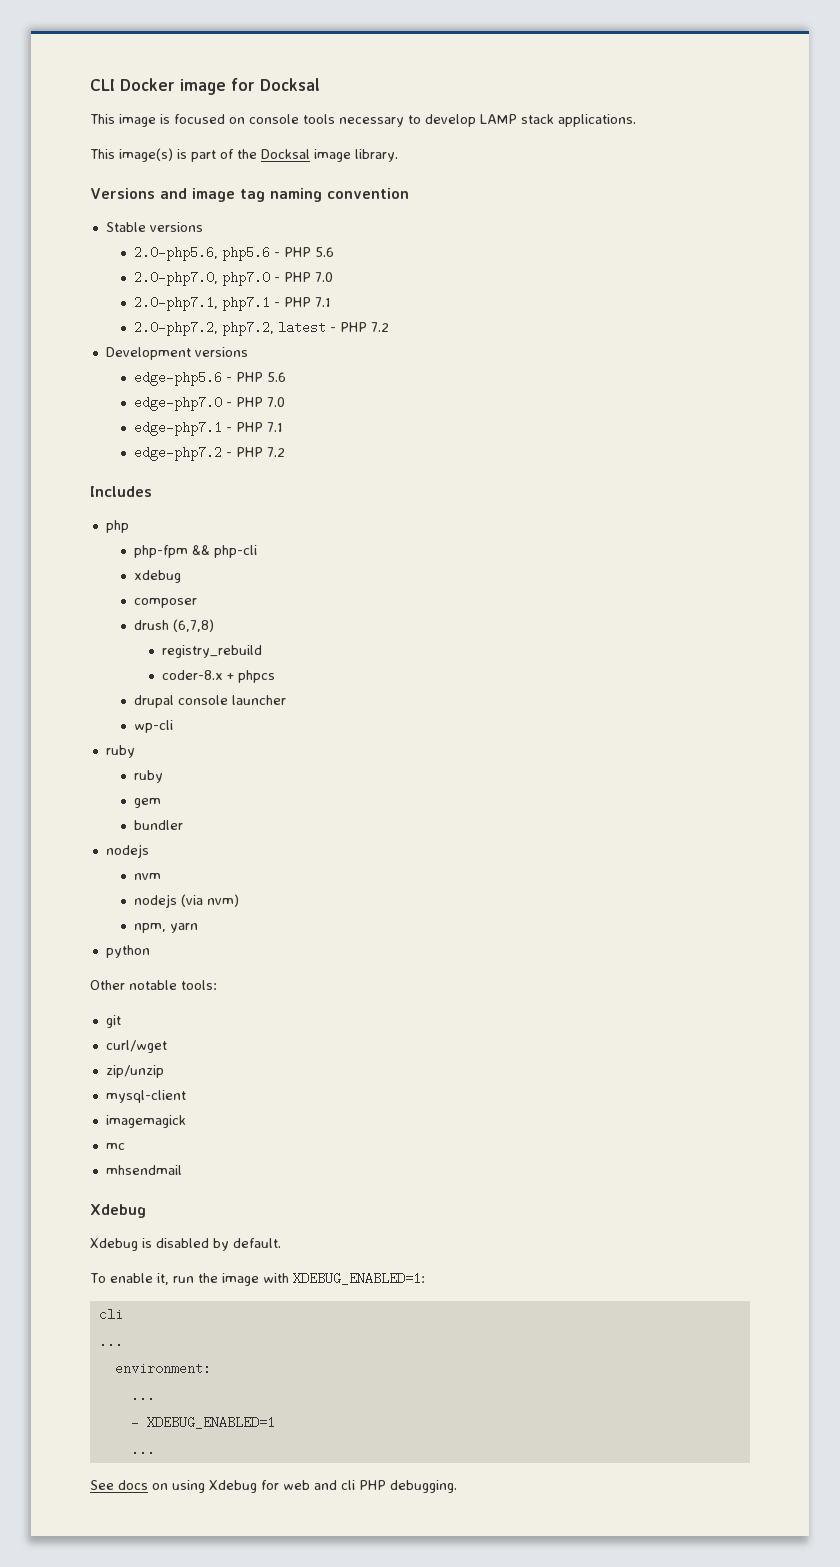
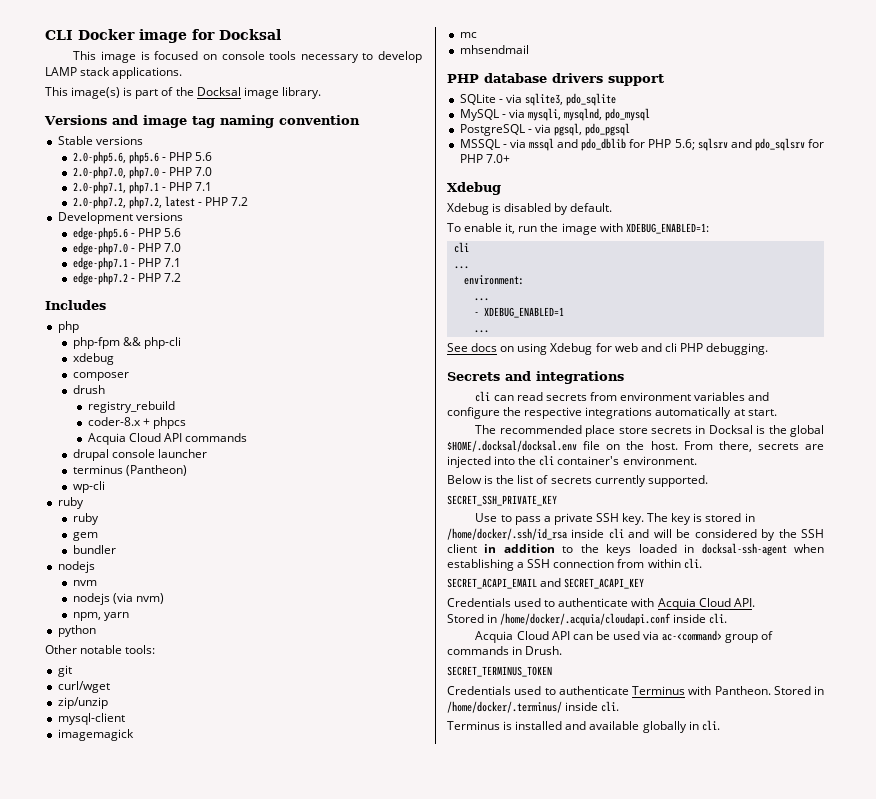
- drush (6,7,8)
+ drush
+ Acquia Cloud API commands
+ terminus (Pantheon)
+ PHP database drivers support
+ SQLite - via sqlite3, pdo_sqlite
+ MySQL - via mysqli, mysqlnd, pdo_mysql
+ PostgreSQL - via pgsql, pdo_pgsql
+ MSSQL - via mssql and pdo_dblib for PHP 5.6; sqlsrv and pdo_sqlsrv for PHP 7.0+
+ Secrets and integrations
+ cli can read secrets from environment variables and configure the respective integrations automatically at start.
+ The recommended place store secrets in Docksal is the global $HOME/.docksal/docksal.env file on the host. From there, secrets are injected into the cli container's environment.
+ Below is the list of secrets currently supported.
+ SECRET_SSH_PRIVATE_KEY
+ Use to pass a private SSH key. The key is stored in /home/docker/.ssh/id_rsa inside cli and will be considered by the SSH client in addition to the keys loaded in docksal-ssh-agent when establishing a SSH connection from within cli.
+ SECRET_ACAPI_EMAIL and SECRET_ACAPI_KEY
+ Credentials used to authenticate with Acquia Cloud API.
+ Stored in /home/docker/.acquia/cloudapi.conf inside cli.
+ Acquia Cloud API can be used via ac-<command> group of commands in Drush.
+ SECRET_TERMINUS_TOKEN
+ Credentials used to authenticate Terminus with Pantheon. Stored in /home/docker/.terminus/ inside cli.
+ Terminus is installed and available globally in cli.

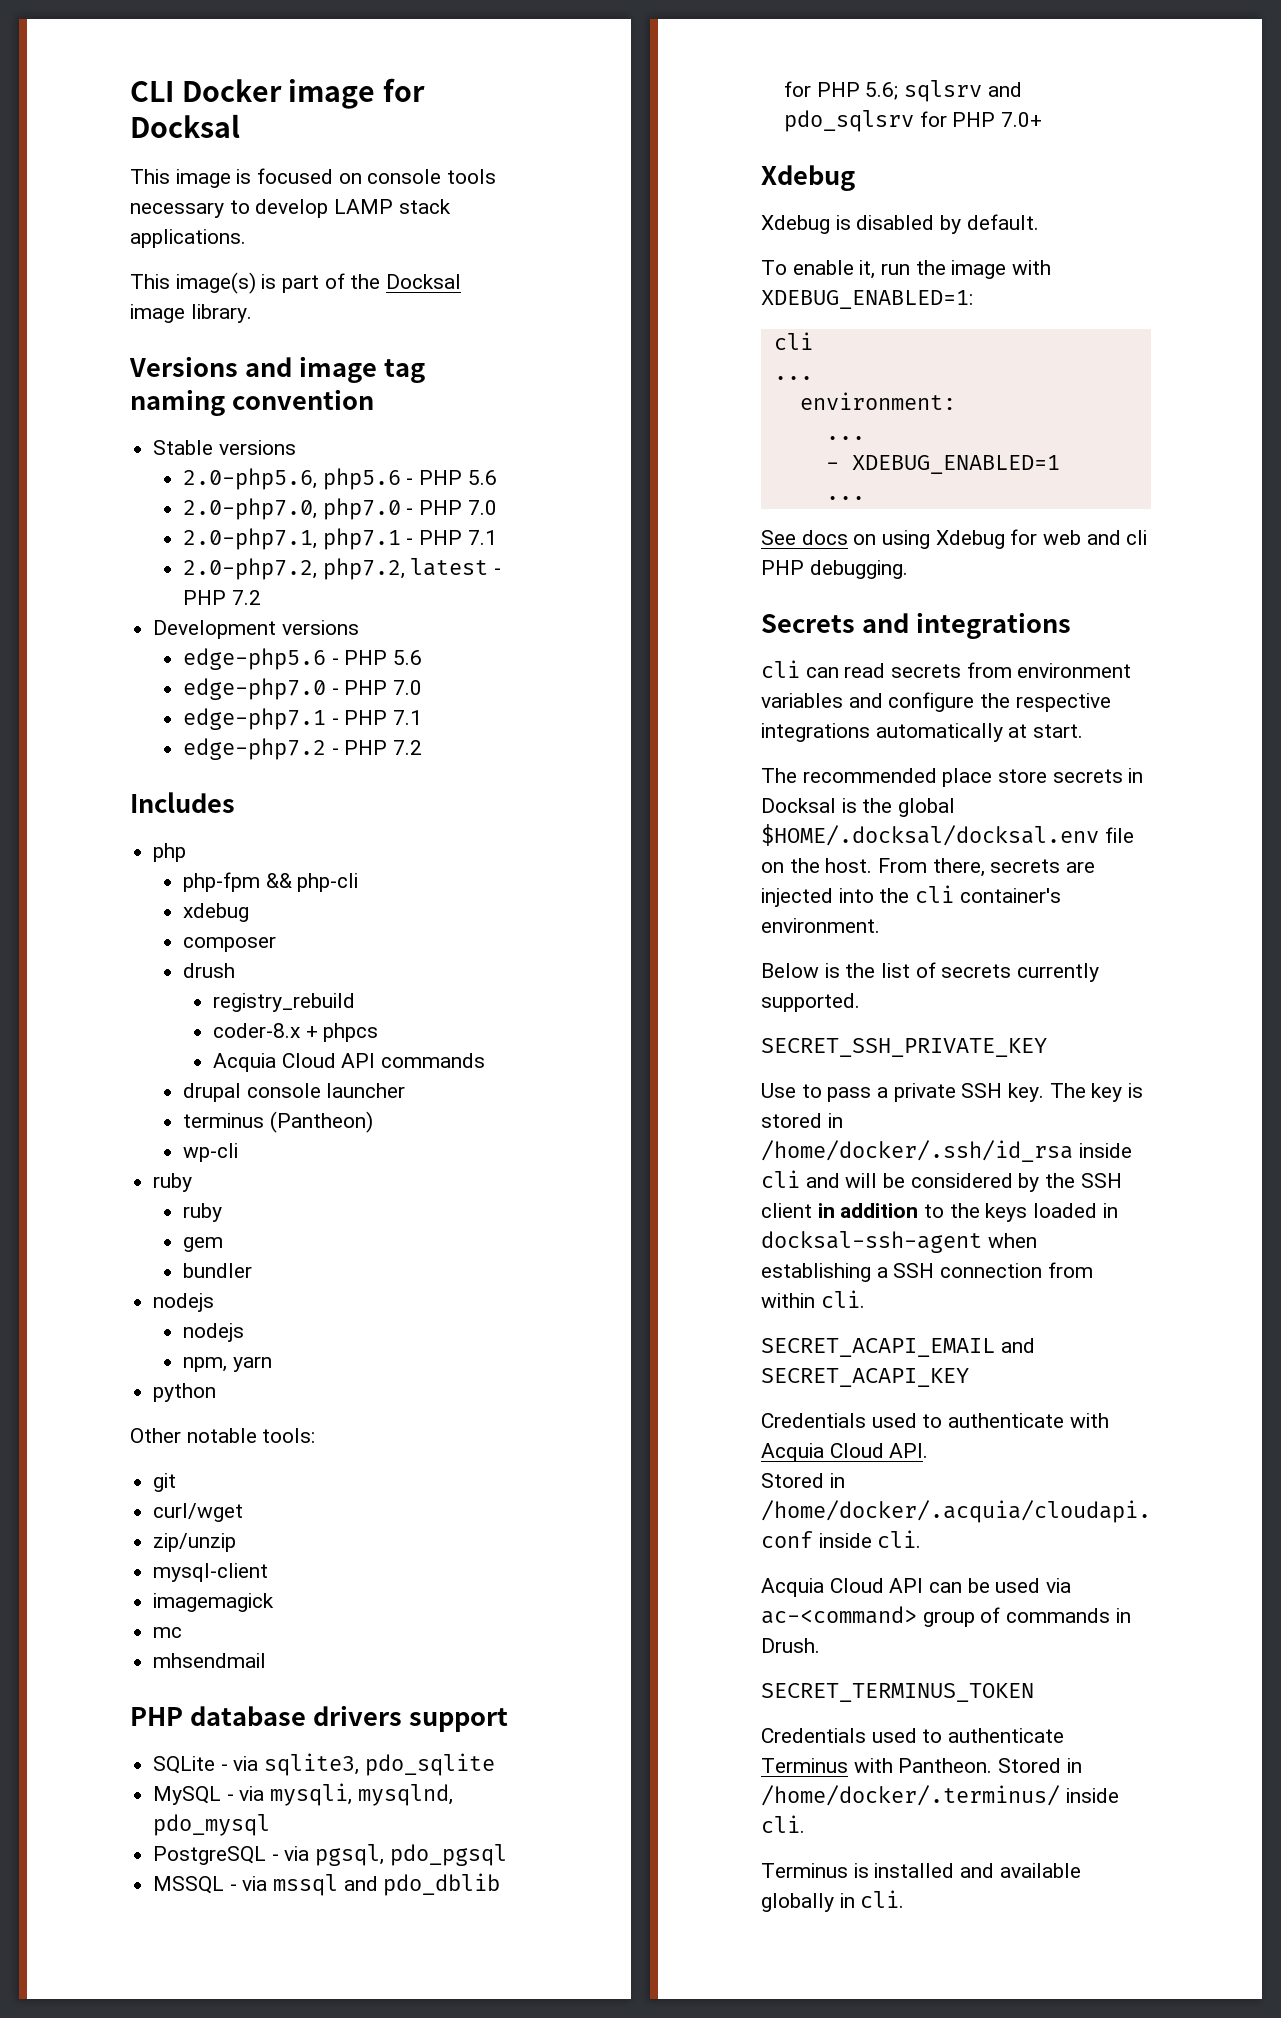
  bundler
  nodejs
- nvm
- nodejs (via nvm)
+ nodejs

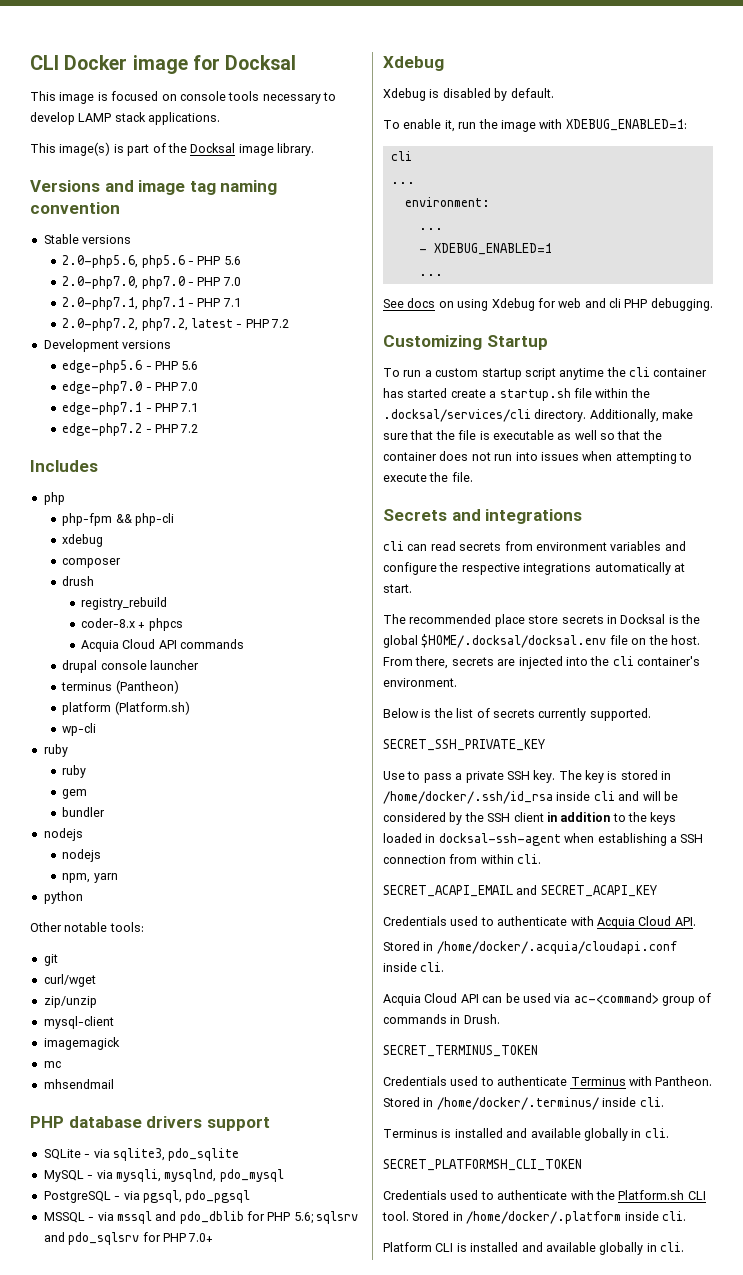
+ platform (Platform.sh)
+ Customizing Startup
+ To run a custom startup script anytime the cli container has started create a startup.sh file within the .docksal/services/cli directory. Additionally, make sure that the file is executable as well so that the container does not run into issues when attempting to execute the file.
+ SECRET_PLATFORMSH_CLI_TOKEN
+ Credentials used to authenticate with the Platform.sh CLI tool. Stored in /home/docker/.platform inside cli.
+ Platform CLI is installed and available globally in cli.

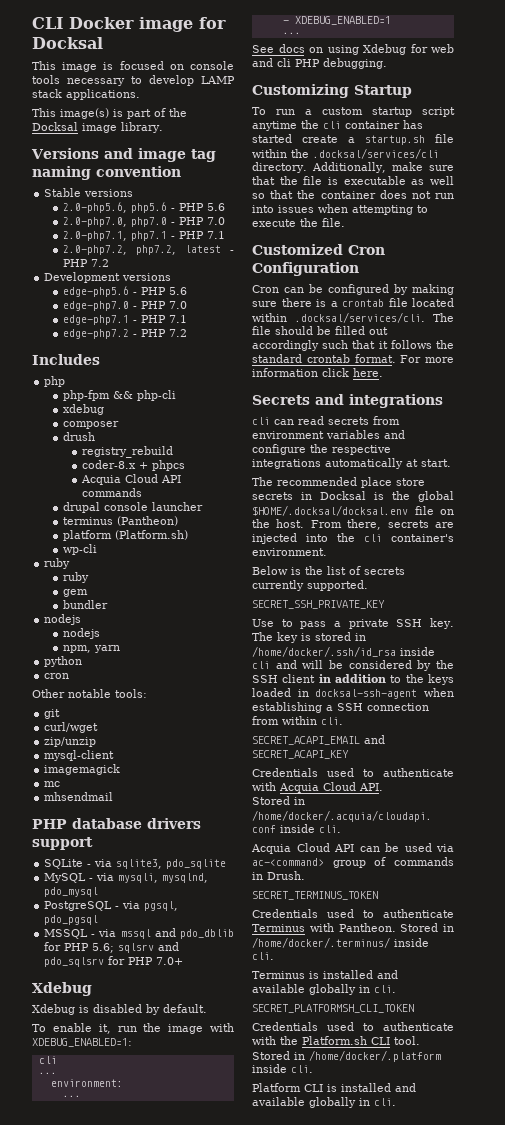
+ cron
+ Customized Cron Configuration
+ Cron can be configured by making sure there is a crontab file located within .docksal/services/cli. The file should be filled out accordingly such that it follows the standard crontab format. For more information click here.

